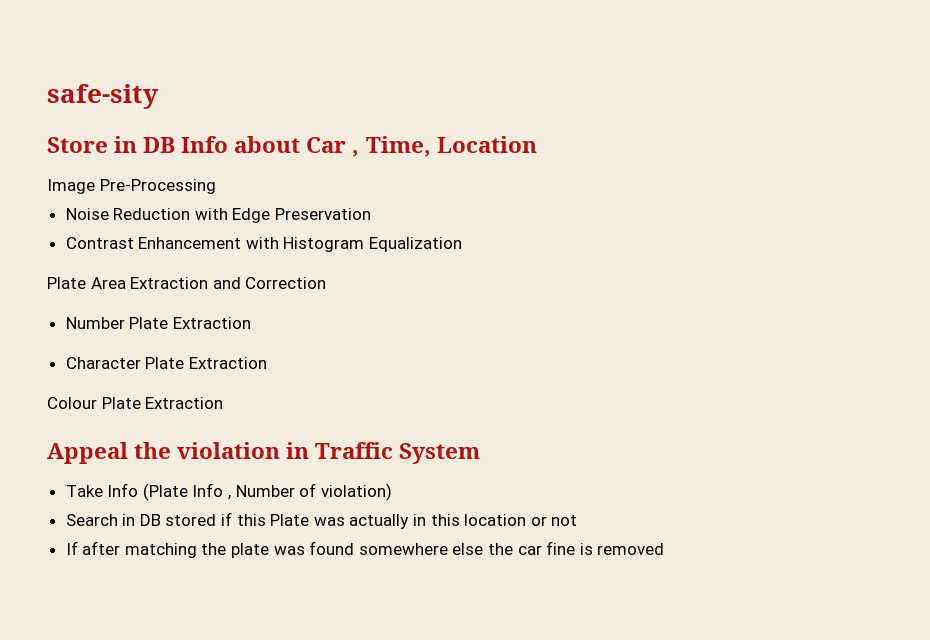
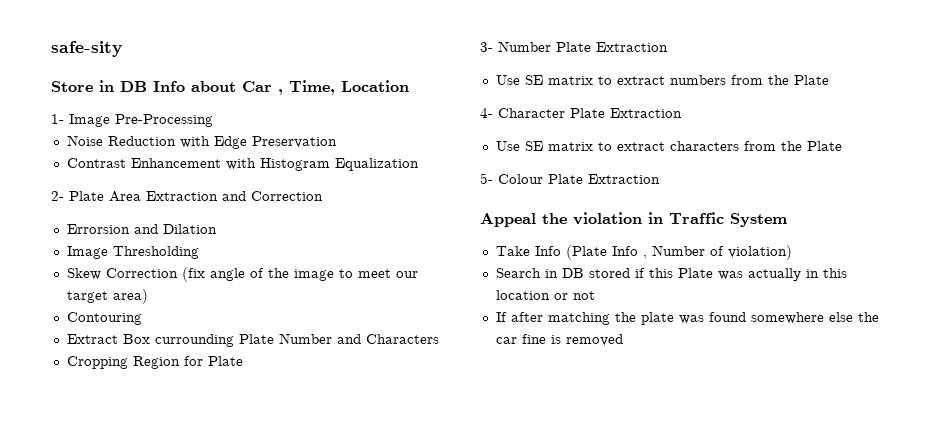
- Image Pre-Processing
+ 1- Image Pre-Processing
- Plate Area Extraction and Correction
+ 2- Plate Area Extraction and Correction
- Number Plate Extraction
- Character Plate Extraction
- Colour Plate Extraction
+ Errorsion and Dilation
+ Image Thresholding
+ Skew Correction (fix angle of the image to meet our target area)
+ Contouring
+ Extract Box currounding Plate Number and Characters
+ Cropping Region for Plate
+ 3- Number Plate Extraction
+ Use SE matrix to extract numbers from the Plate
+ 4- Character Plate Extraction
+ Use SE matrix to extract characters from the Plate
+ 5- Colour Plate Extraction

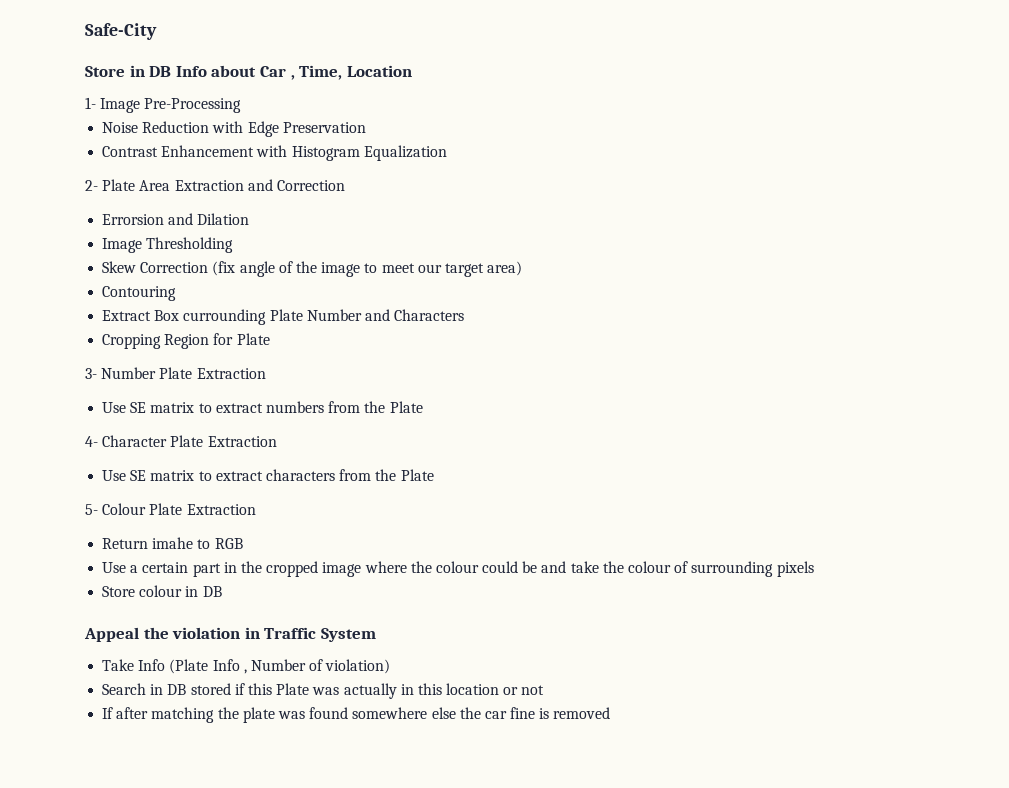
- safe-sity
+ Safe-City
+ Return imahe to RGB
+ Use a certain part in the cropped image where the colour could be and take the colour of surrounding pixels
+ Store colour in DB

